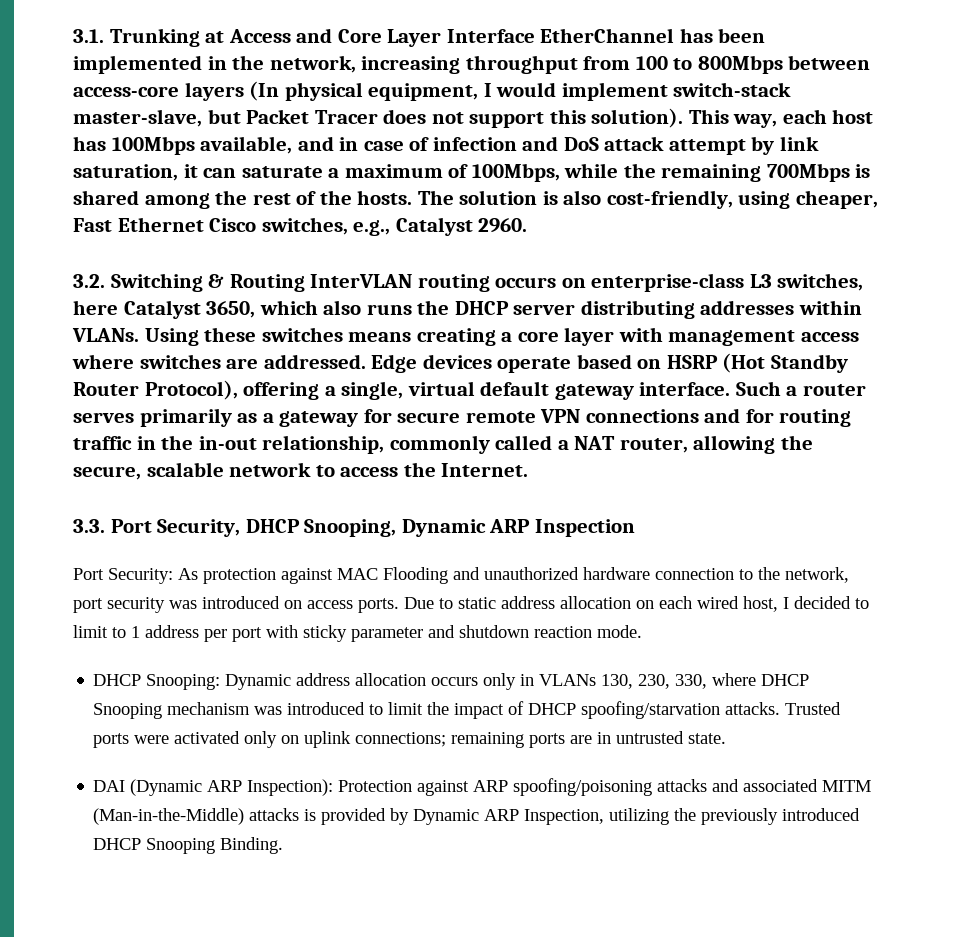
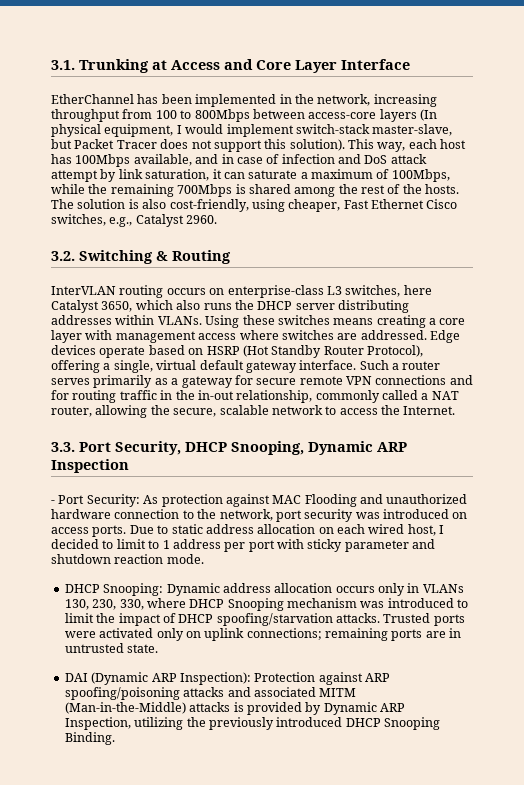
- 3.1. Trunking at Access and Core Layer Interface EtherChannel has been implemented in the network, increasing throughput from 100 to 800Mbps between access-core layers (In physical equipment, I would implement switch-stack master-slave, but Packet Tracer does not support this solution).
+ 3.1. Trunking at Access and Core Layer Interface
+ EtherChannel has been implemented in the network, increasing throughput from 100 to 800Mbps between access-core layers (In physical equipment, I would implement switch-stack master-slave, but Packet Tracer does not support this solution).
- 3.2. Switching & Routing InterVLAN routing occurs on enterprise-class L3 switches, here Catalyst 3650, which also runs the DHCP server distributing addresses within VLANs.
+ 3.2. Switching & Routing
+ InterVLAN routing occurs on enterprise-class L3 switches, here Catalyst 3650, which also runs the DHCP server distributing addresses within VLANs.
- Port Security: As protection against MAC Flooding and unauthorized hardware connection to the network, port security was introduced on access ports.
+ - Port Security: As protection against MAC Flooding and unauthorized hardware connection to the network, port security was introduced on access ports.

